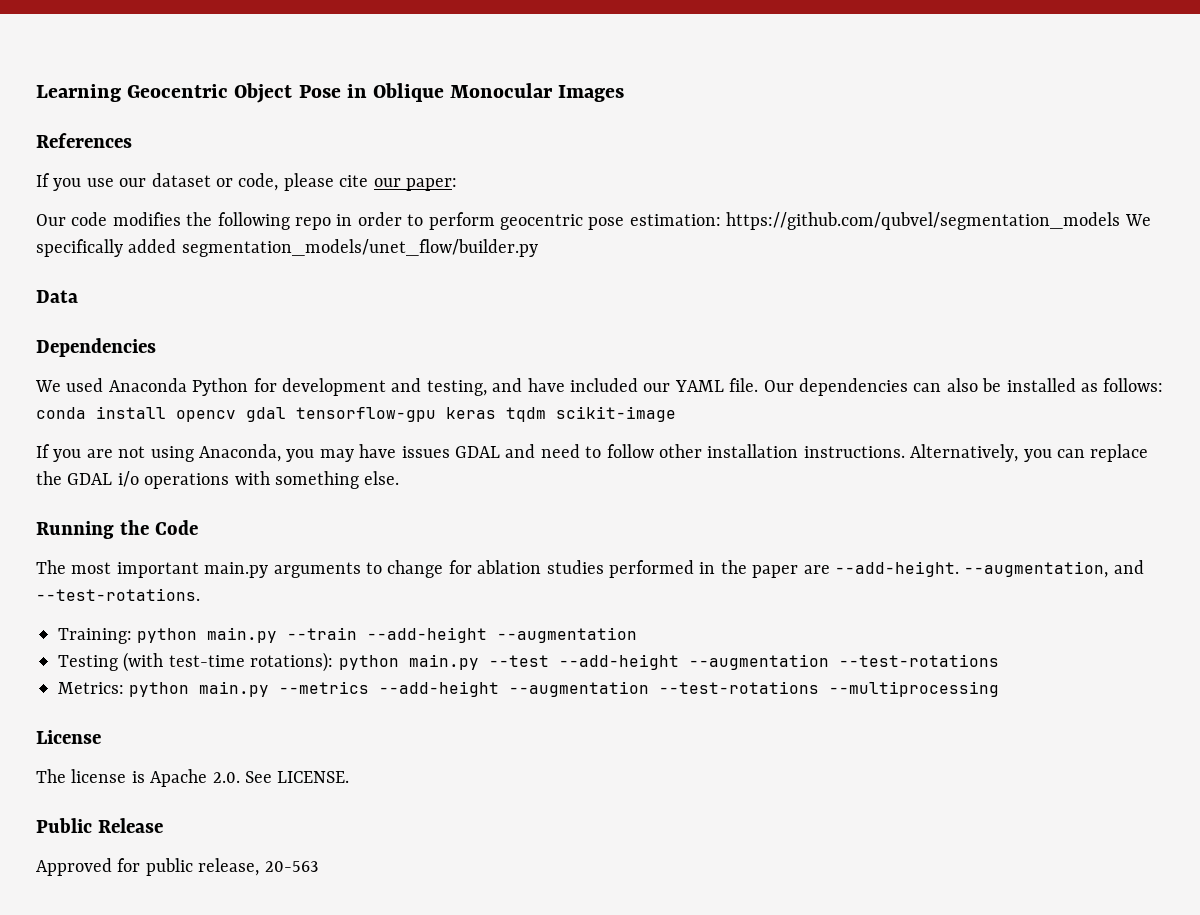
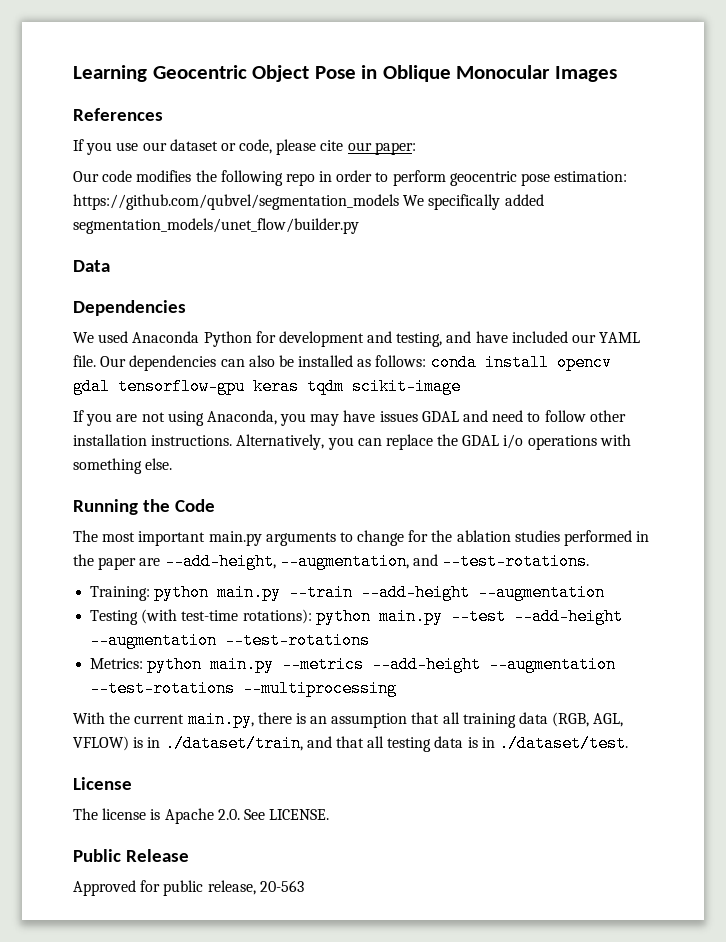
- The most important main.py arguments to change for ablation studies performed in the paper are --add-height. --augmentation, and --test-rotations.
+ The most important main.py arguments to change for the ablation studies performed in the paper are --add-height, --augmentation, and --test-rotations.
+ With the current main.py, there is an assumption that all training data (RGB, AGL, VFLOW) is in ./dataset/train, and that all testing data is in ./dataset/test.

